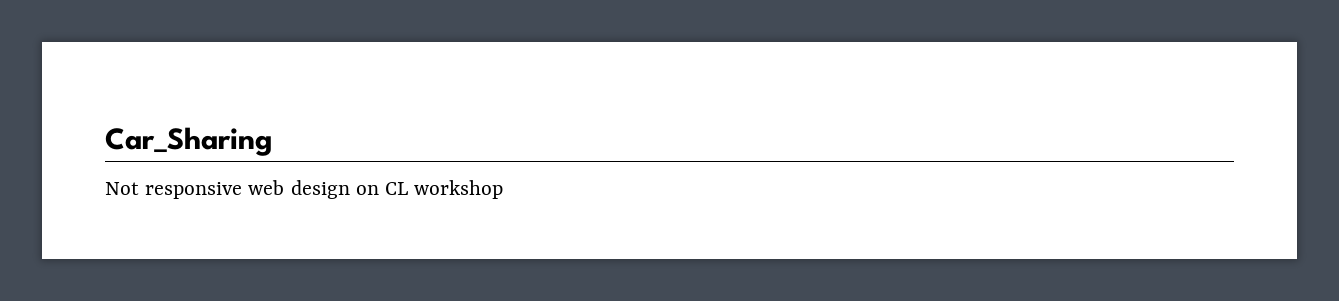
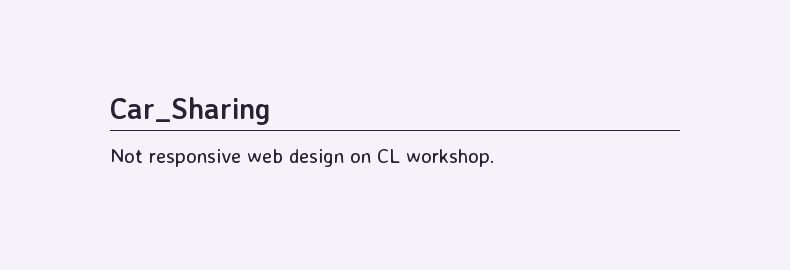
- Not responsive web design on CL workshop
+ Not responsive web design on CL workshop.

